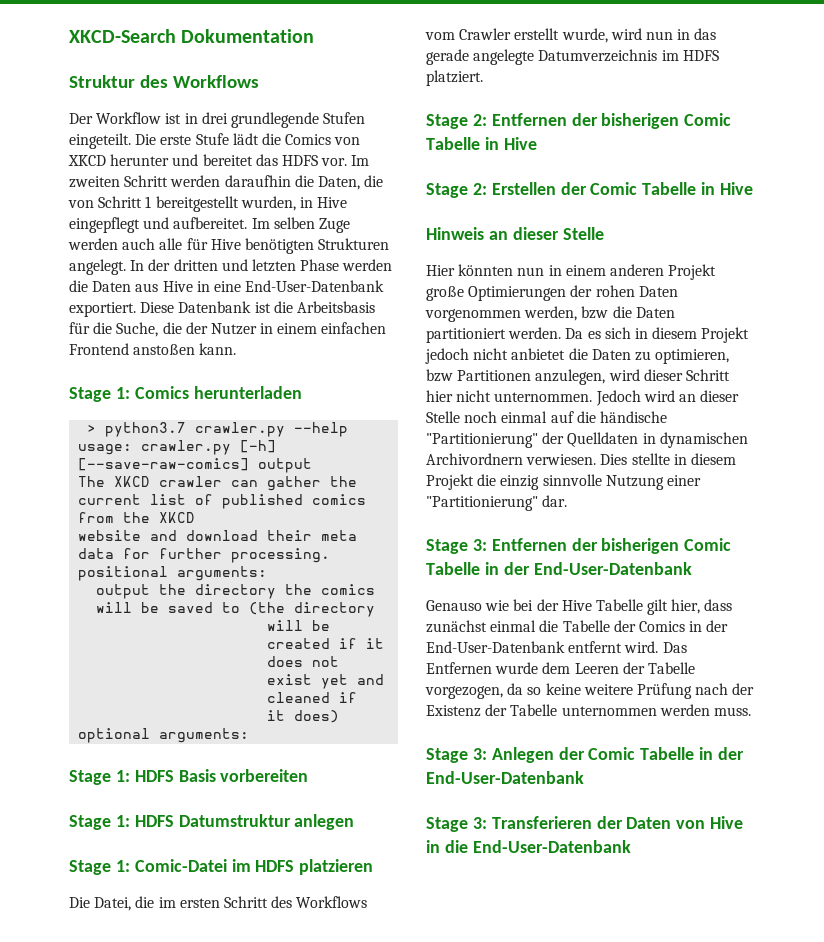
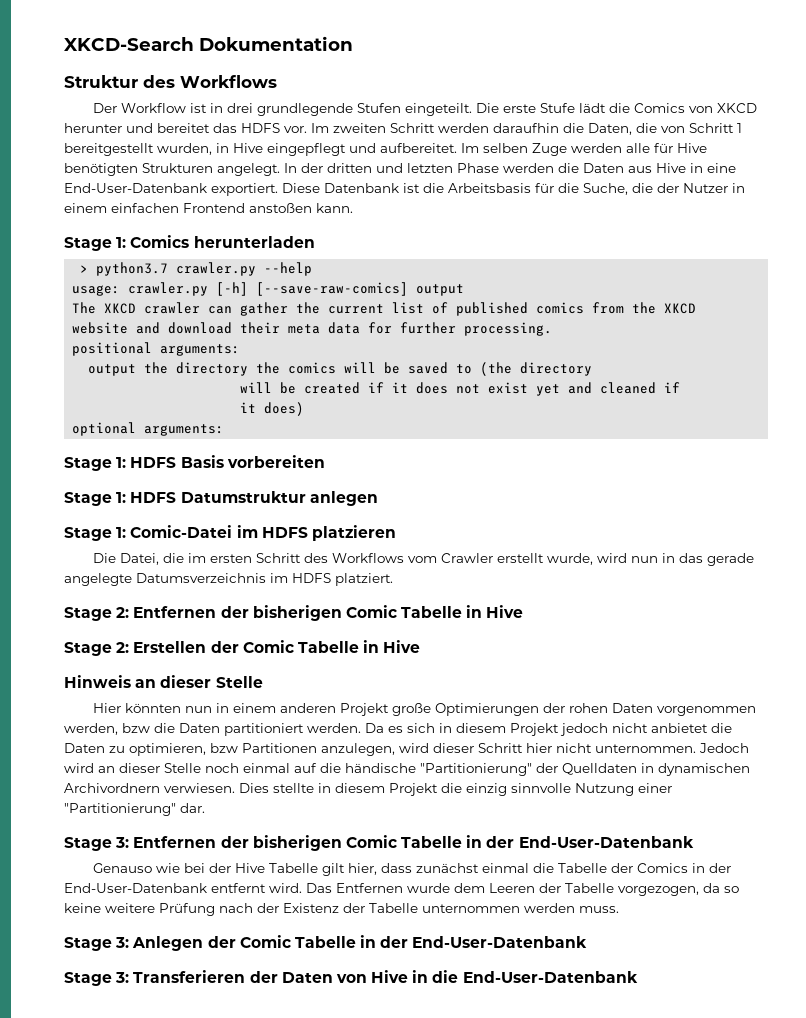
- Im selben Zuge werden auch alle für Hive benötigten Strukturen angelegt.
+ Im selben Zuge werden alle für Hive benötigten Strukturen angelegt.
- Die Datei, die im ersten Schritt des Workflows vom Crawler erstellt wurde, wird nun in das gerade angelegte Datumverzeichnis im HDFS platziert.
+ Die Datei, die im ersten Schritt des Workflows vom Crawler erstellt wurde, wird nun in das gerade angelegte Datumsverzeichnis im HDFS platziert.

